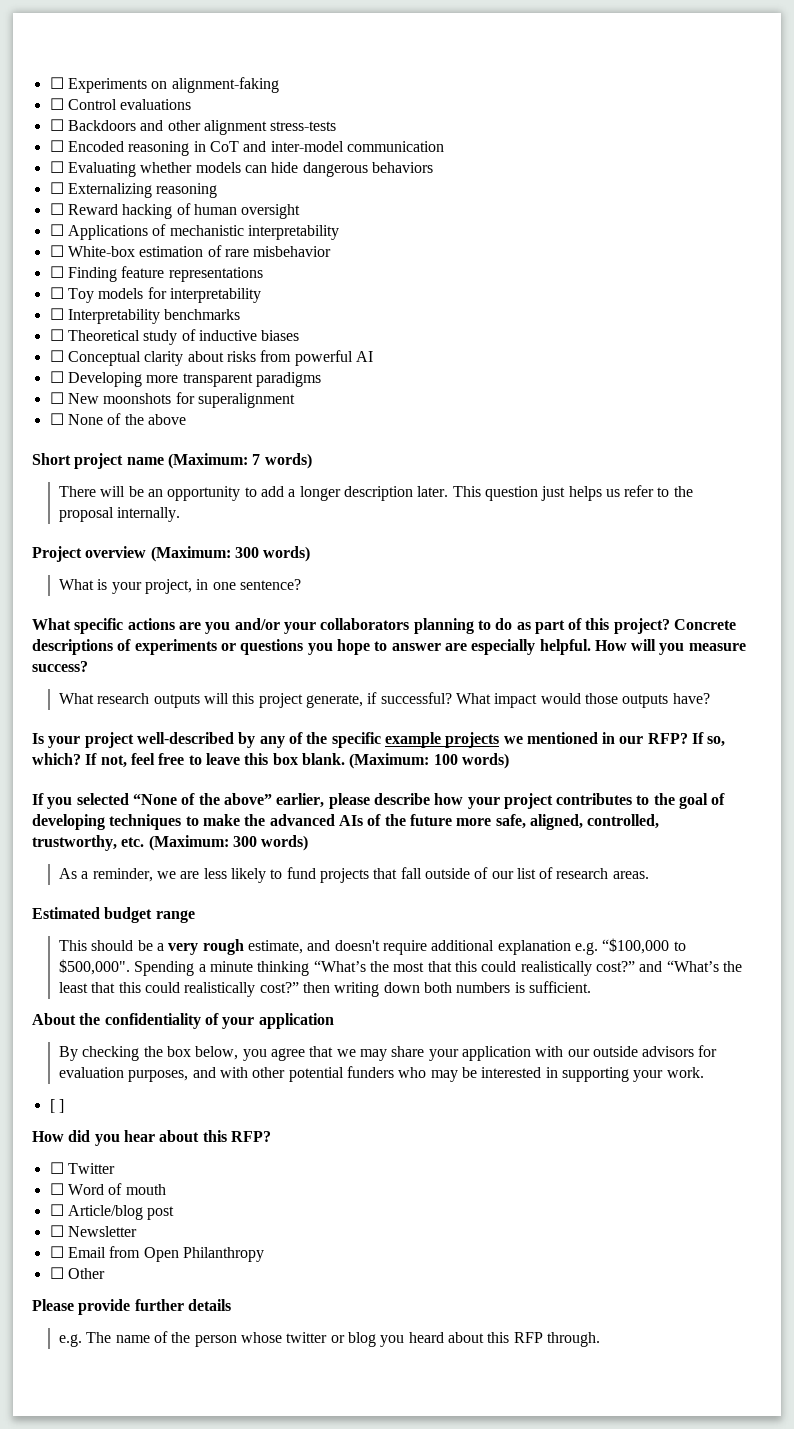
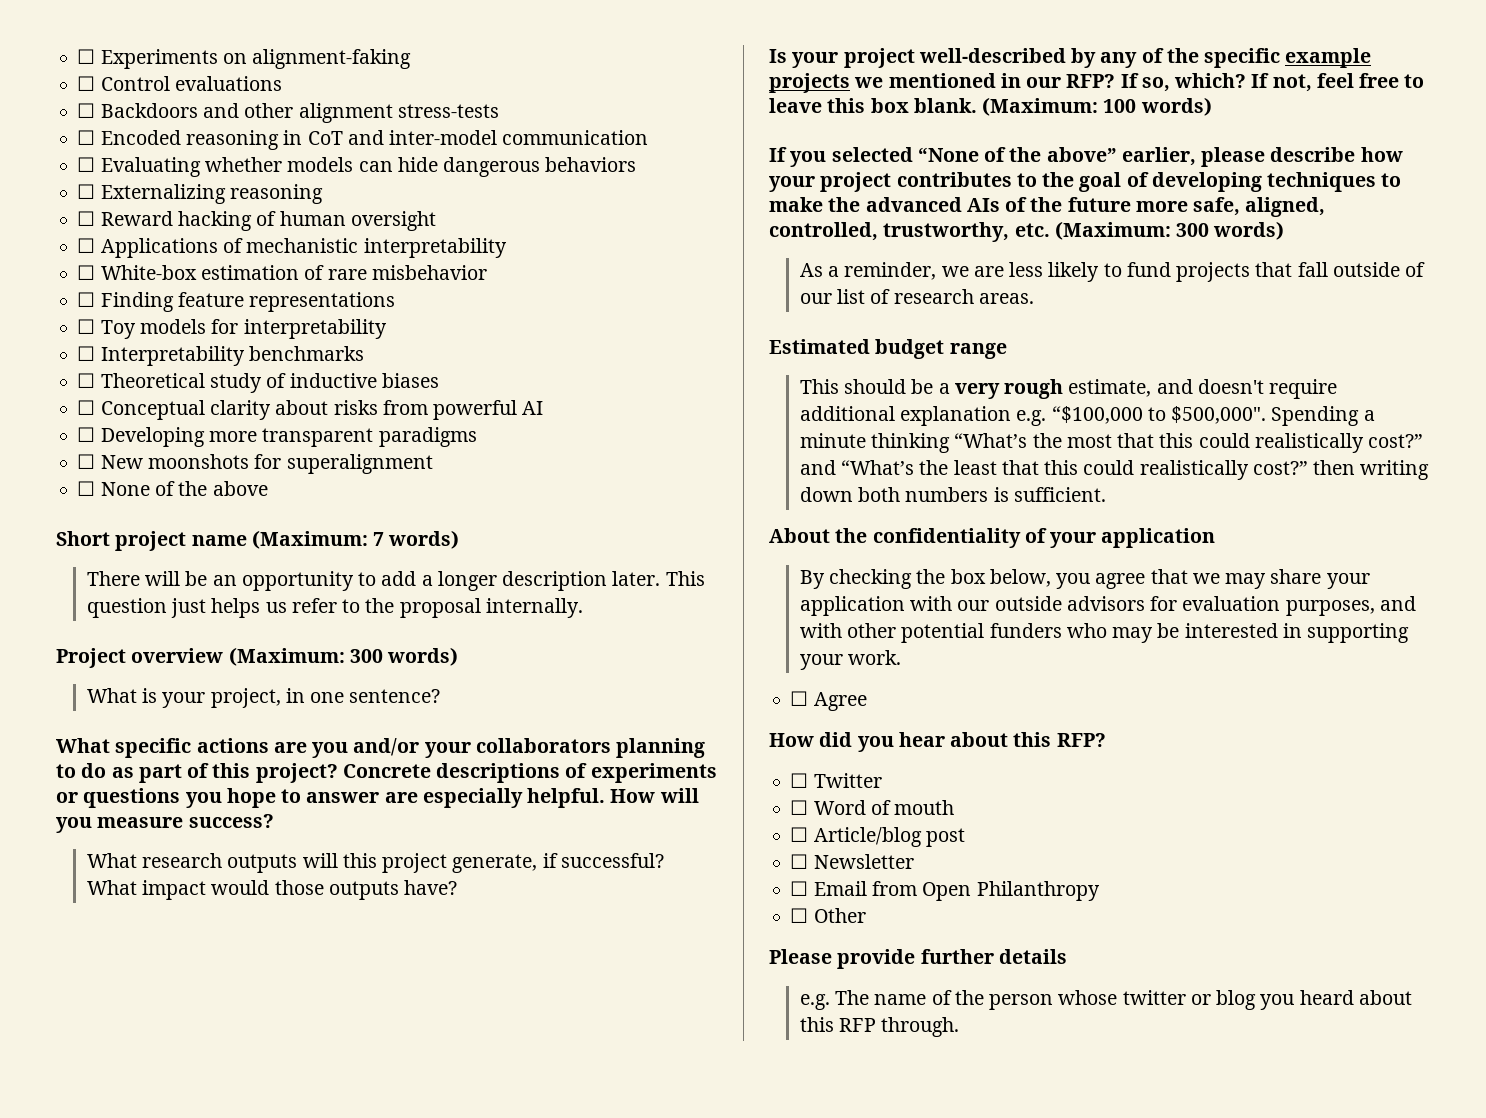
- [ ]
+ ☐ Agree

